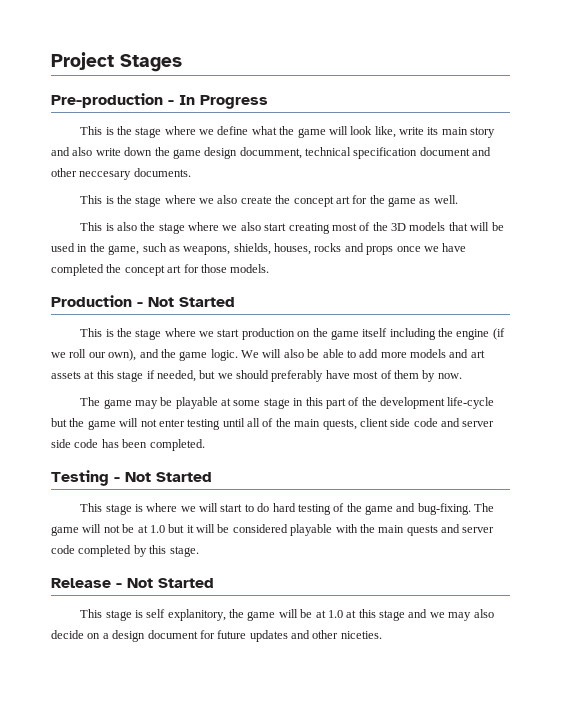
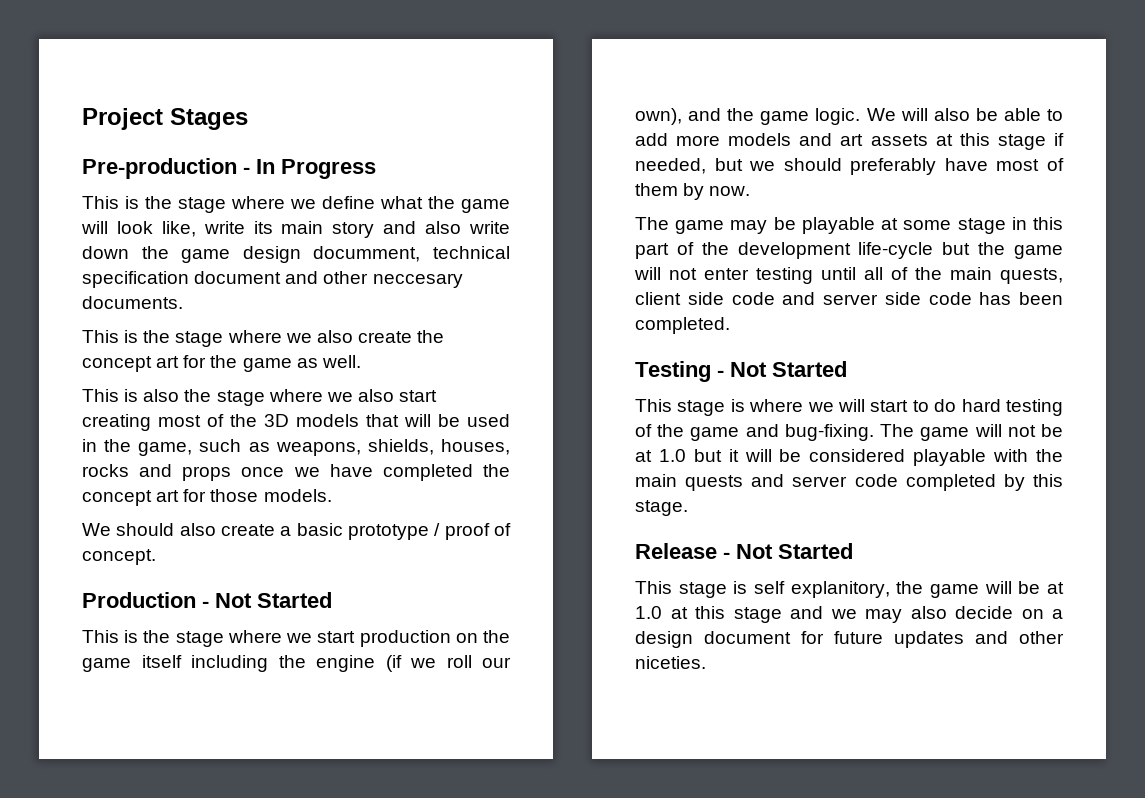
+ We should also create a basic prototype / proof of concept.

